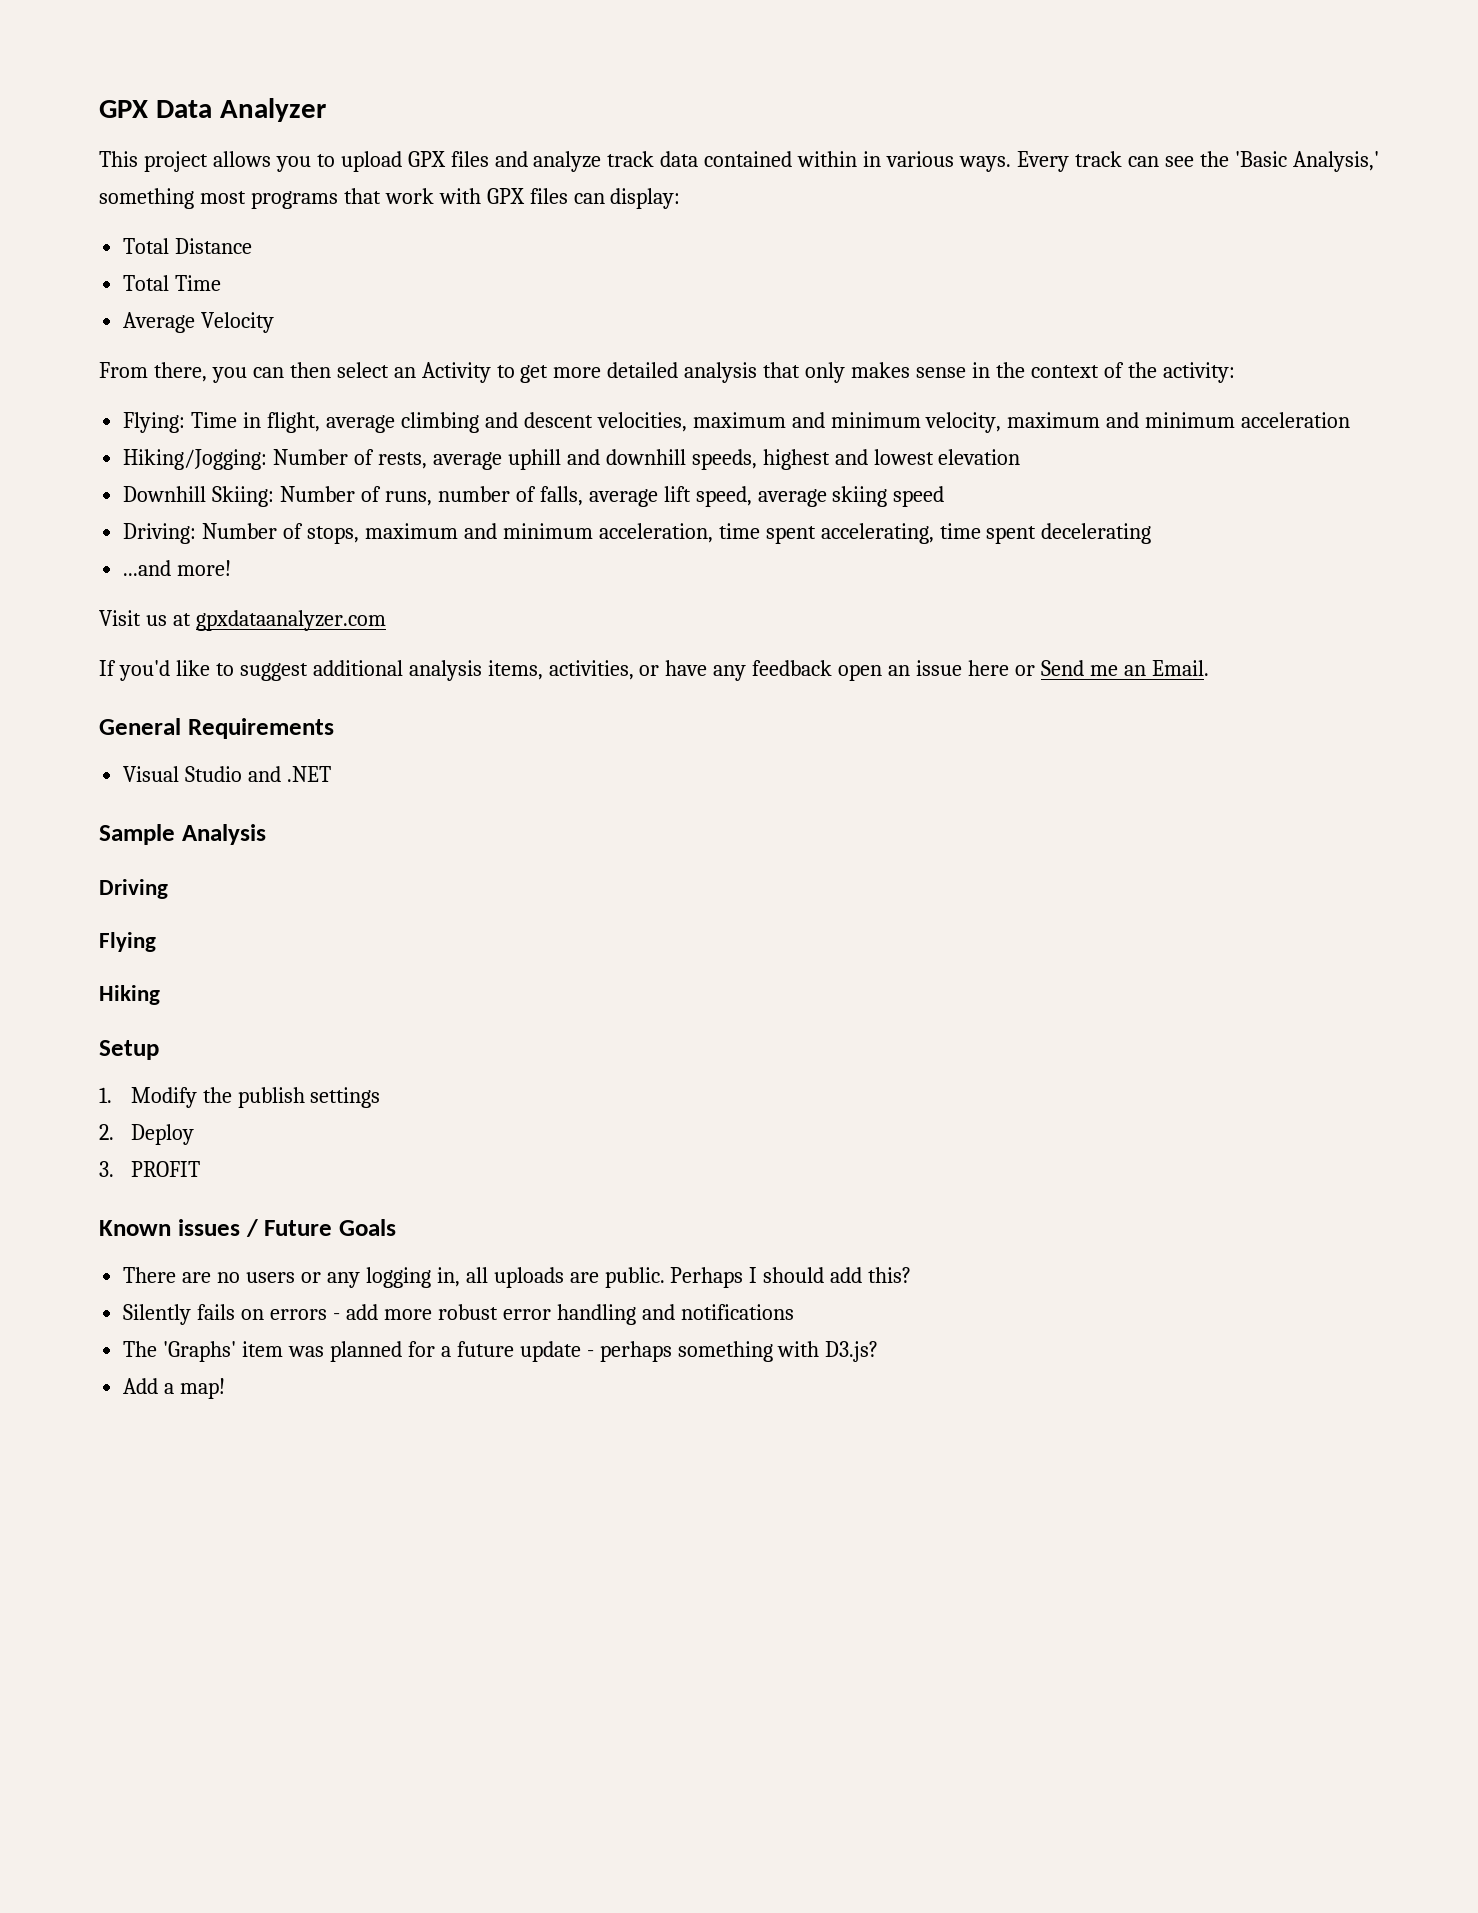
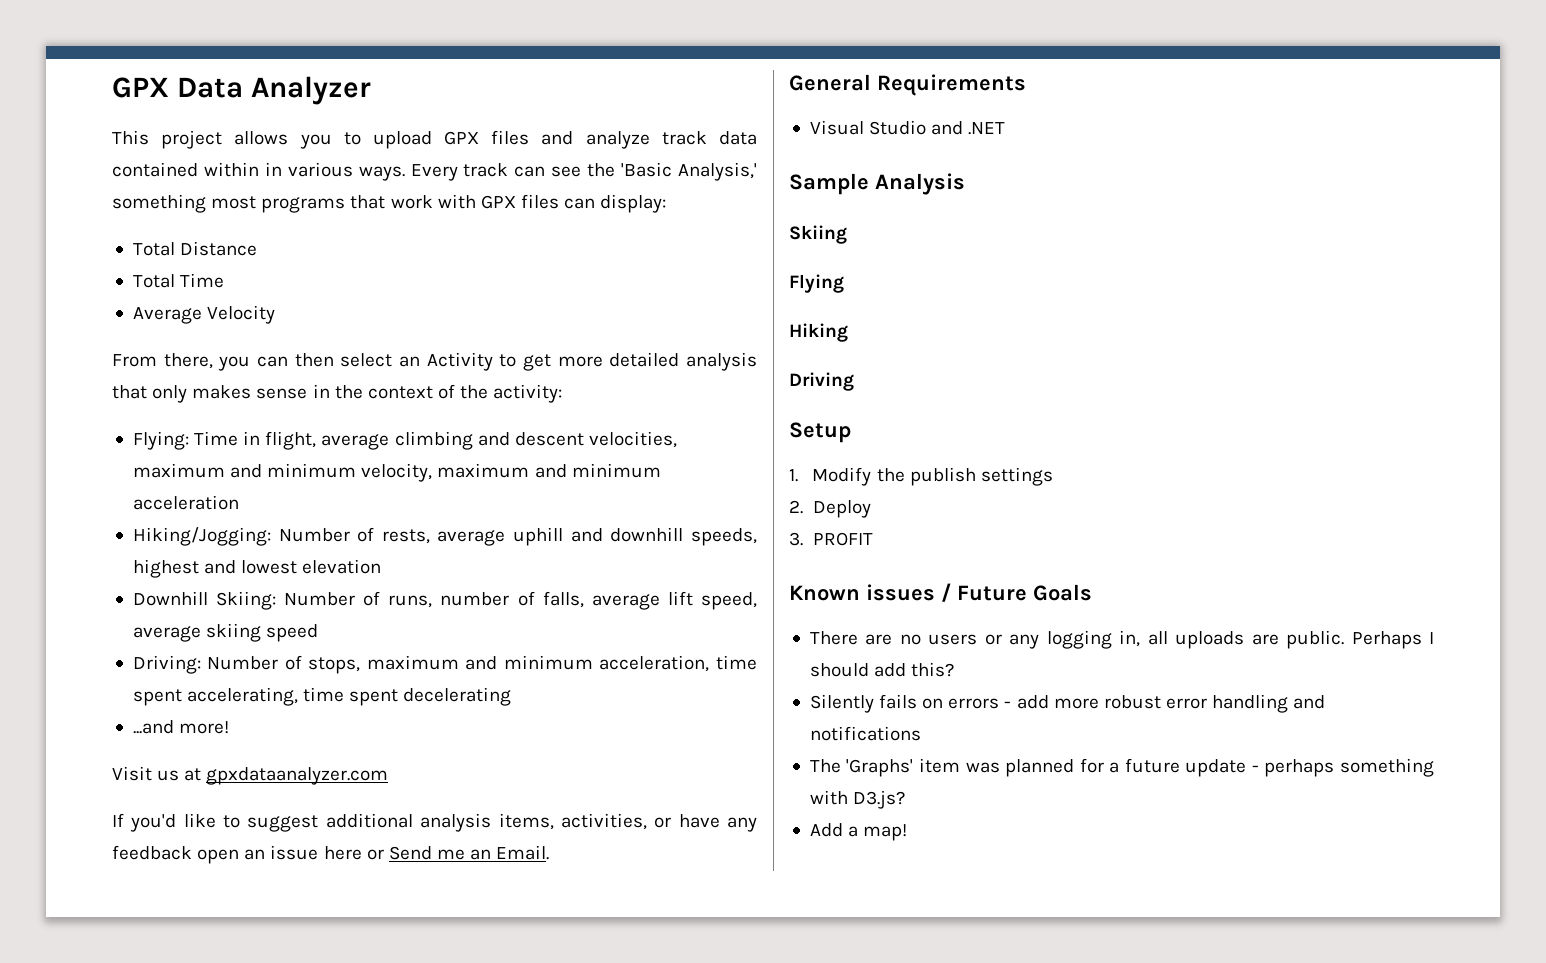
- Driving
+ Skiing
+ Driving

